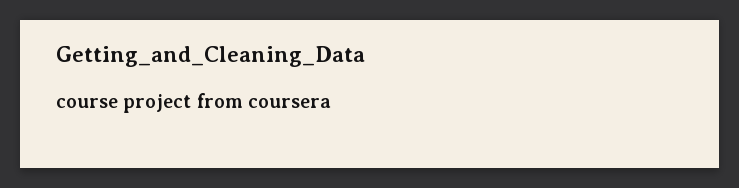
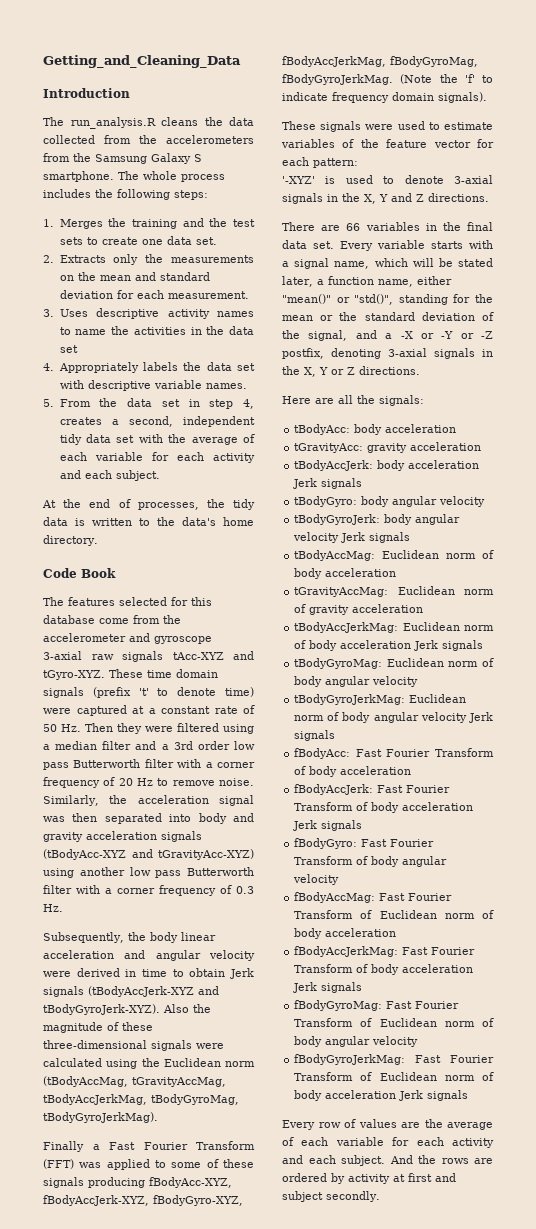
- course project from coursera
+ Introduction
+ The run_analysis.R cleans the data collected from the accelerometers from the Samsung Galaxy S smartphone. The whole process includes the following steps:
+ 1. Merges the training and the test sets to create one data set.
+ 2. Extracts only the measurements on the mean and standard deviation for each measurement.
+ 3. Uses descriptive activity names to name the activities in the data set
+ 4. Appropriately labels the data set with descriptive variable names.
+ 5. From the data set in step 4, creates a second, independent tidy data set with the average of each variable for each activity and each subject.
+ At the end of processes, the tidy data is written to the data's home directory.
+ Code Book
+ The features selected for this database come from the accelerometer and gyroscope 3-axial raw signals tAcc-XYZ and tGyro-XYZ. These time domain signals (prefix 't' to denote time) were captured at a constant rate of 50 Hz. Then they were filtered using a median filter and a 3rd order low pass Butterworth filter with a corner frequency of 20 Hz to remove noise. Similarly, the acceleration signal was then separated into body and gravity acceleration signals (tBodyAcc-XYZ and tGravityAcc-XYZ) using another low pass Butterworth filter with a corner frequency of 0.3 Hz.
+ Subsequently, the body linear acceleration and angular velocity were derived in time to obtain Jerk signals (tBodyAccJerk-XYZ and tBodyGyroJerk-XYZ). Also the magnitude of these three-dimensional signals were calculated using the Euclidean norm (tBodyAccMag, tGravityAccMag, tBodyAccJerkMag, tBodyGyroMag, tBodyGyroJerkMag).
+ Finally a Fast Fourier Transform (FFT) was applied to some of these signals producing fBodyAcc-XYZ, fBodyAccJerk-XYZ, fBodyGyro-XYZ, fBodyAccJerkMag, fBodyGyroMag, fBodyGyroJerkMag. (Note the 'f' to indicate frequency domain signals).
+ These signals were used to estimate variables of the feature vector for each pattern:
+ '-XYZ' is used to denote 3-axial signals in the X, Y and Z directions.
+ There are 66 variables in the final data set. Every variable starts with a signal name, which will be stated later, a function name, either "mean()" or "std()", standing for the mean or the standard deviation of the signal, and a -X or -Y or -Z postfix, denoting 3-axial signals in the X, Y or Z directions.
+ Here are all the signals:
+ tBodyAcc: body acceleration
+ tGravityAcc: gravity acceleration
+ tBodyAccJerk: body acceleration Jerk signals
+ tBodyGyro: body angular velocity
+ tBodyGyroJerk: body angular velocity Jerk signals
+ tBodyAccMag: Euclidean norm of body acceleration
+ tGravityAccMag: Euclidean norm of gravity acceleration
+ tBodyAccJerkMag: Euclidean norm of body acceleration Jerk signals
+ tBodyGyroMag: Euclidean norm of body angular velocity
+ tBodyGyroJerkMag: Euclidean norm of body angular velocity Jerk signals
+ fBodyAcc: Fast Fourier Transform of body acceleration
+ fBodyAccJerk: Fast Fourier Transform of body acceleration Jerk signals
+ fBodyGyro: Fast Fourier Transform of body angular velocity
+ fBodyAccMag: Fast Fourier Transform of Euclidean norm of body acceleration
+ fBodyAccJerkMag: Fast Fourier Transform of body acceleration Jerk signals
+ fBodyGyroMag: Fast Fourier Transform of Euclidean norm of body angular velocity
+ fBodyGyroJerkMag: Fast Fourier Transform of Euclidean norm of body acceleration Jerk signals
+ Every row of values are the average of each variable for each activity and each subject. And the rows are ordered by activity at first and subject secondly.

